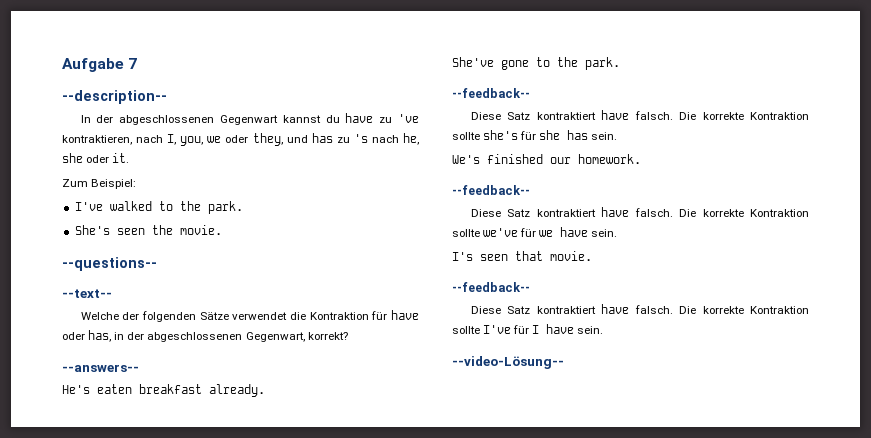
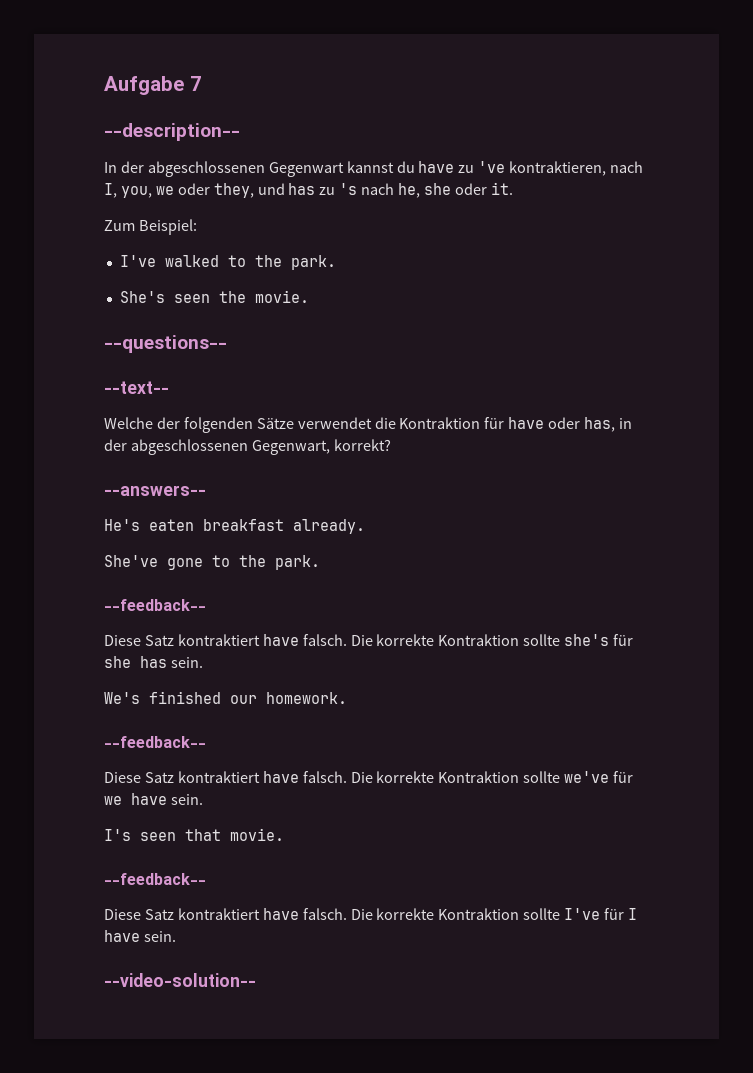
- --video-Lösung--
+ --video-solution--

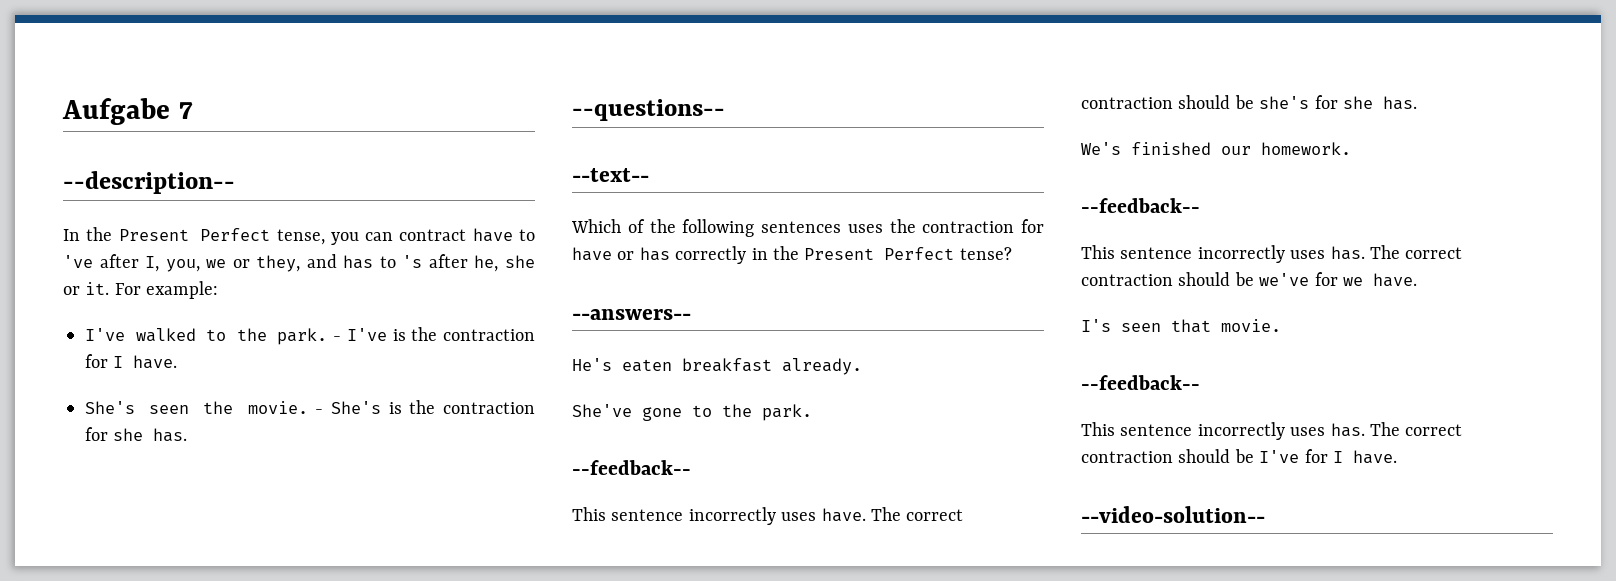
- In der abgeschlossenen Gegenwart kannst du have zu 've kontraktieren, nach I, you, we oder they, und has zu 's nach he, she oder it.
- Zum Beispiel:
+ In the Present Perfect tense, you can contract have to 've after I, you, we or they, and has to 's after he, she or it. For example:
- I've walked to the park.
- She's seen the movie.
+ I've walked to the park. - I've is the contraction for I have.
+ She's seen the movie. - She's is the contraction for she has.
  --questions--
  --text--
- Welche der folgenden Sätze verwendet die Kontraktion für have oder has, in der abgeschlossenen Gegenwart, korrekt?
+ Which of the following sentences uses the contraction for have or has correctly in the Present Perfect tense?
- Diese Satz kontraktiert have falsch. Die korrekte Kontraktion sollte she's für she has sein.
+ This sentence incorrectly uses have. The correct contraction should be she's for she has.
- Diese Satz kontraktiert have falsch. Die korrekte Kontraktion sollte we've für we have sein.
+ This sentence incorrectly uses has. The correct contraction should be we've for we have.
- Diese Satz kontraktiert have falsch. Die korrekte Kontraktion sollte I've für I have sein.
+ This sentence incorrectly uses has. The correct contraction should be I've for I have.

